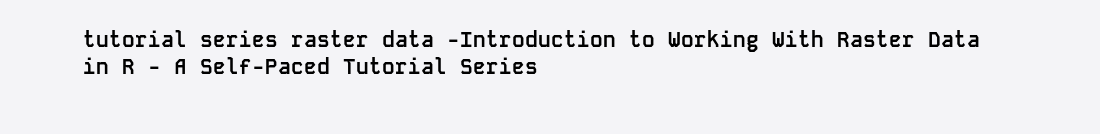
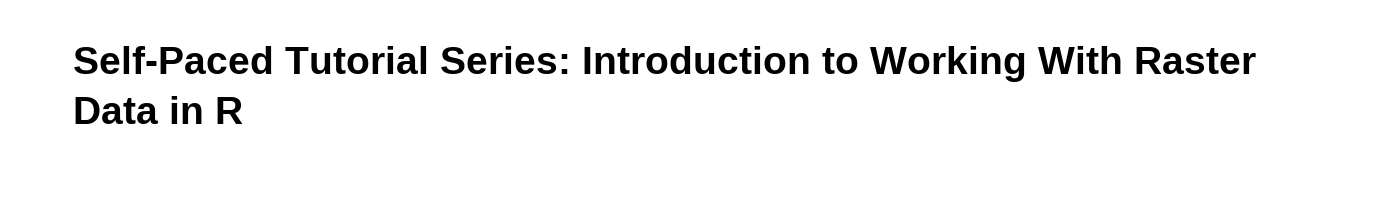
- tutorial series raster data -Introduction to Working With Raster Data in R - A Self-Paced Tutorial Series
+ Self-Paced Tutorial Series: Introduction to Working With Raster Data in R

